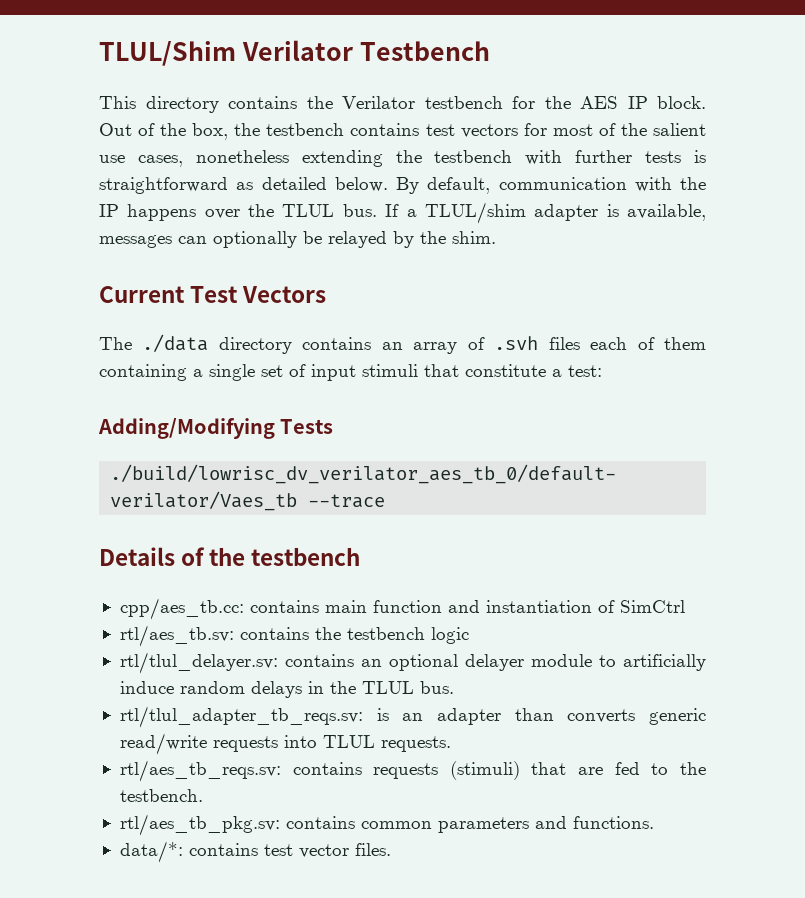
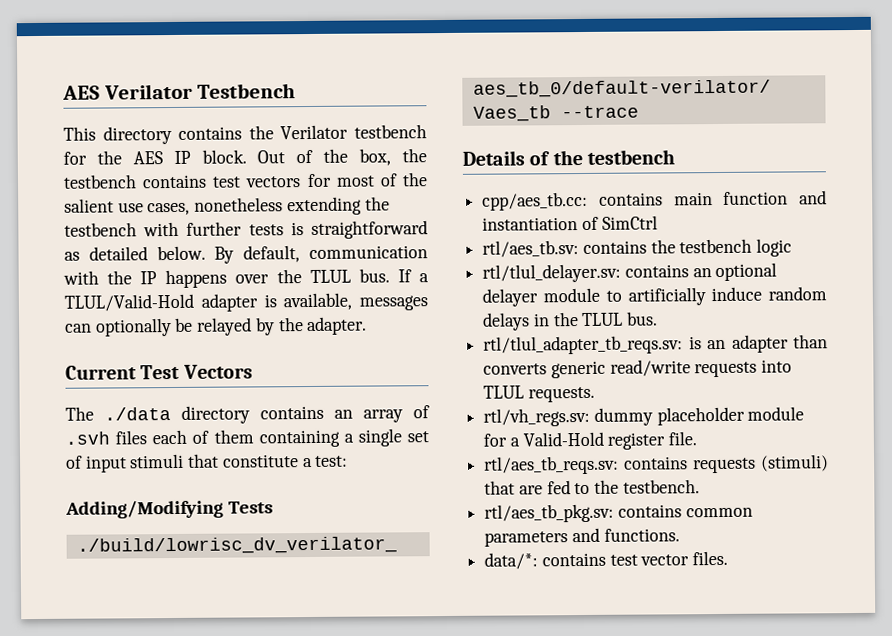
- TLUL/Shim Verilator Testbench
+ AES Verilator Testbench
- If a TLUL/shim adapter is available, messages can optionally be relayed by the shim.
+ If a TLUL/Valid-Hold adapter is available, messages can optionally be relayed by the adapter.
+ rtl/vh_regs.sv: dummy placeholder module for a Valid-Hold register file.

